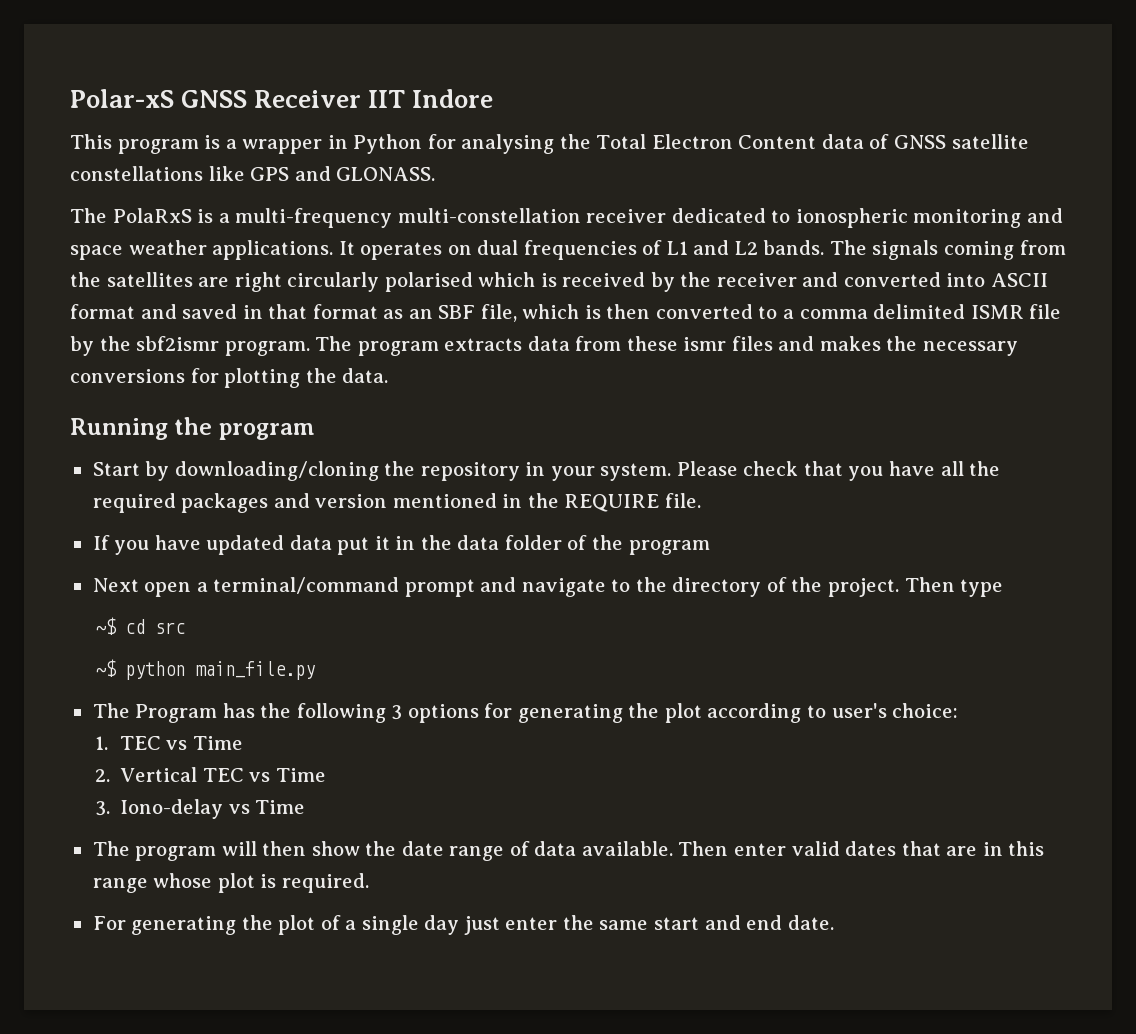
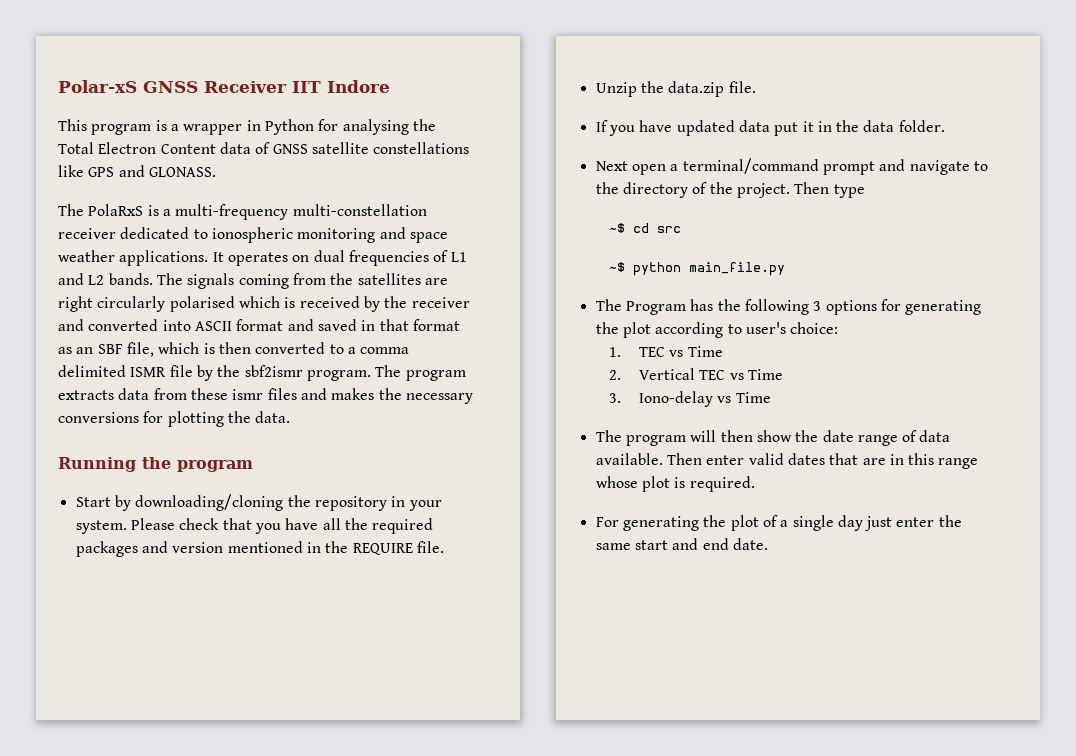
+ Unzip the data.zip file.
- If you have updated data put it in the data folder of the program
+ If you have updated data put it in the data folder.

